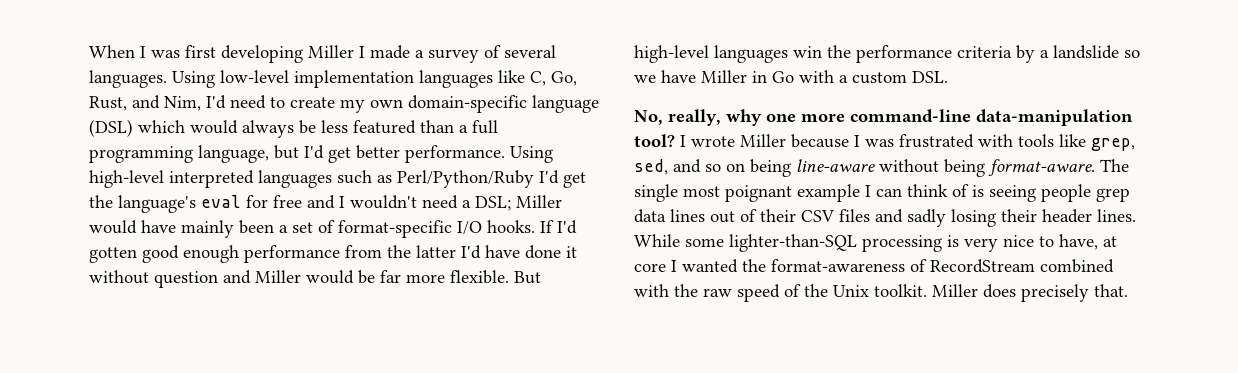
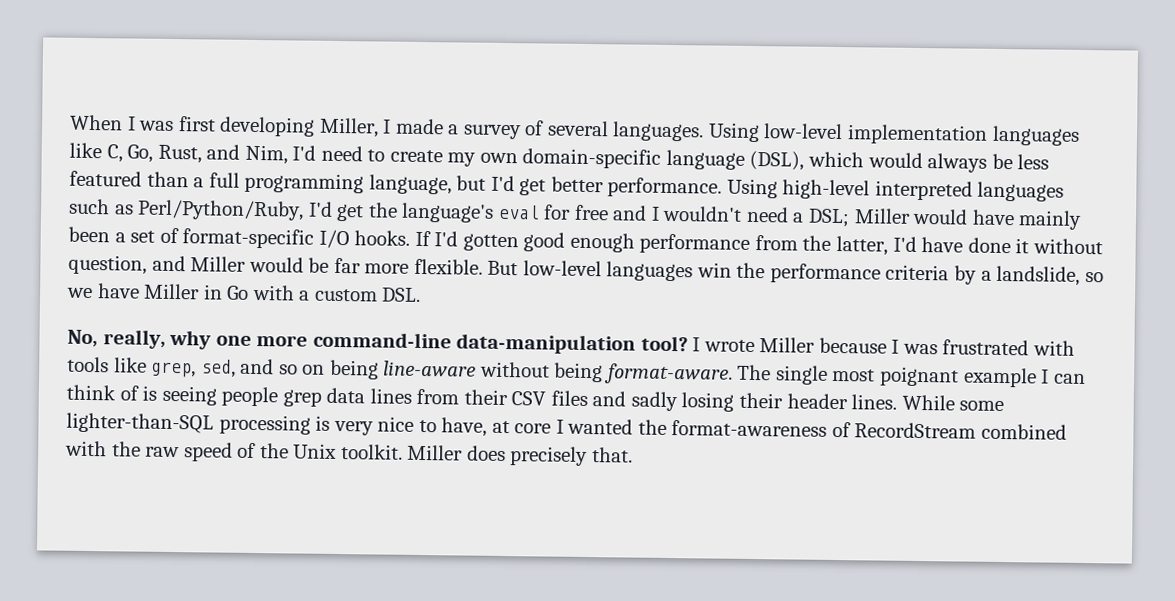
- When I was first developing Miller I made a survey of several languages.
+ When I was first developing Miller, I made a survey of several languages.
- Using low-level implementation languages like C, Go, Rust, and Nim, I'd need to create my own domain-specific language (DSL) which would always be less featured than a full programming language, but I'd get better performance.
+ Using low-level implementation languages like C, Go, Rust, and Nim, I'd need to create my own domain-specific language (DSL), which would always be less featured than a full programming language, but I'd get better performance.
- Using high-level interpreted languages such as Perl/Python/Ruby I'd get the language's eval for free and I wouldn't need a DSL; Miller would have mainly been a set of format-specific I/O hooks.
+ Using high-level interpreted languages such as Perl/Python/Ruby, I'd get the language's eval for free and I wouldn't need a DSL; Miller would have mainly been a set of format-specific I/O hooks.
- If I'd gotten good enough performance from the latter I'd have done it without question and Miller would be far more flexible.
+ If I'd gotten good enough performance from the latter, I'd have done it without question, and Miller would be far more flexible.
- But high-level languages win the performance criteria by a landslide so we have Miller in Go with a custom DSL.
+ But low-level languages win the performance criteria by a landslide, so we have Miller in Go with a custom DSL.
- The single most poignant example I can think of is seeing people grep data lines out of their CSV files and sadly losing their header lines.
+ The single most poignant example I can think of is seeing people grep data lines from their CSV files and sadly losing their header lines.

